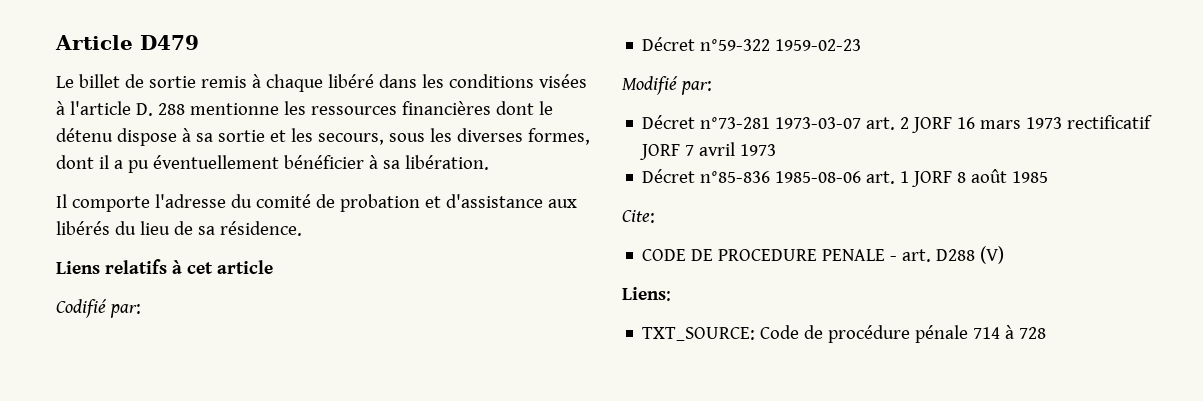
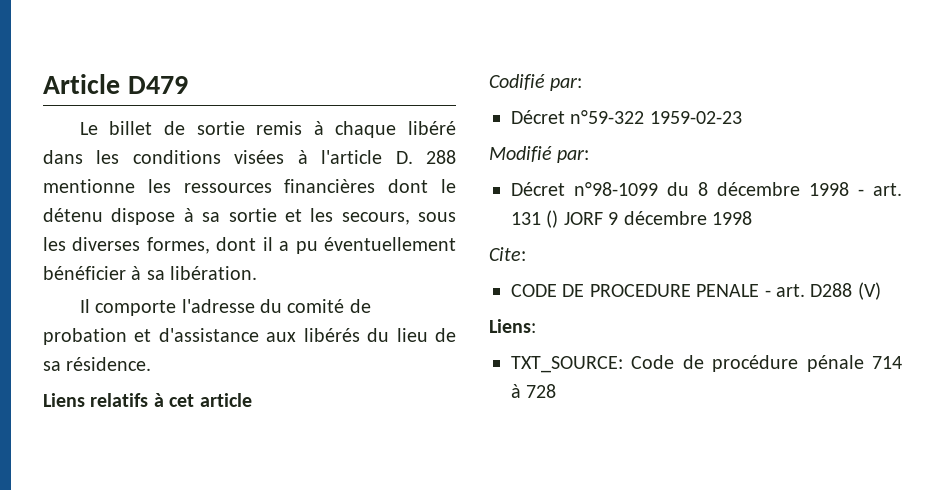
- Décret n°73-281 1973-03-07 art. 2 JORF 16 mars 1973 rectificatif JORF 7 avril 1973
- Décret n°85-836 1985-08-06 art. 1 JORF 8 août 1985
+ Décret n°98-1099 du 8 décembre 1998 - art. 131 () JORF 9 décembre 1998

